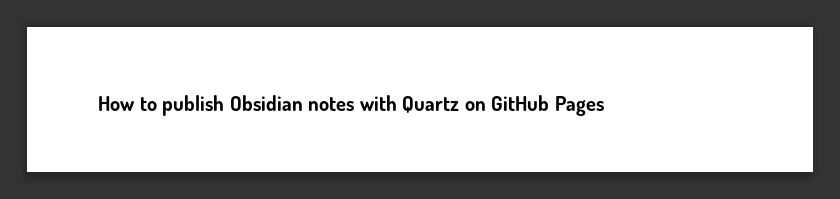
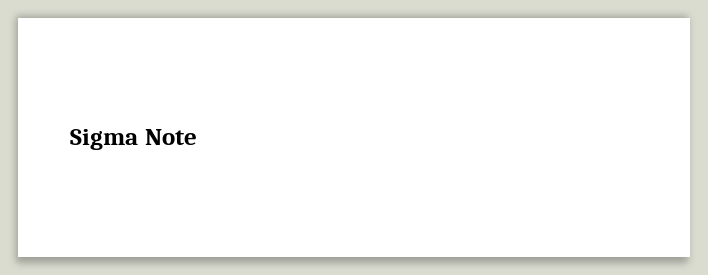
- How to publish Obsidian notes with Quartz on GitHub Pages
+ Sigma Note

